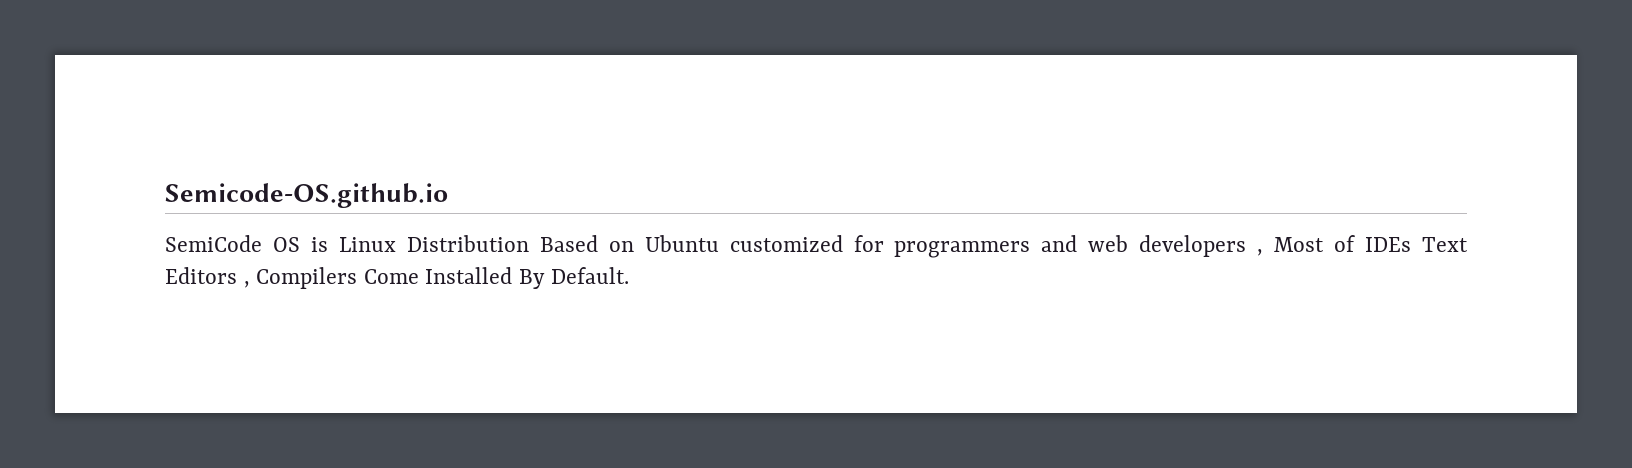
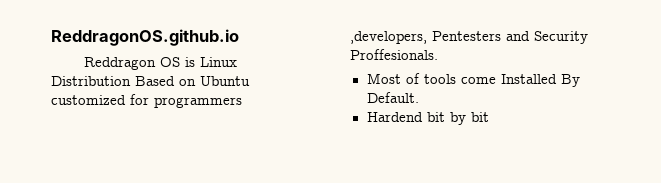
- Semicode-OS.github.io
- SemiCode OS is Linux Distribution Based on Ubuntu customized for programmers and web developers , Most of IDEs Text Editors , Compilers Come Installed By Default.
+ ReddragonOS.github.io
+ Reddragon OS is Linux Distribution Based on Ubuntu customized for programmers ,developers, Pentesters and Security Proffesionals.
+ Most of tools come Installed By Default.
+ Hardend bit by bit

